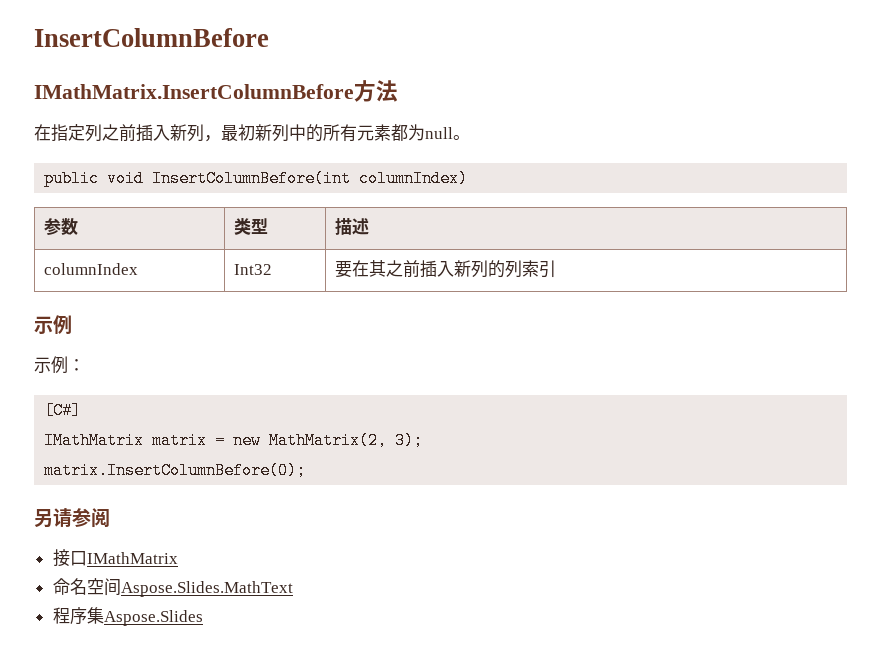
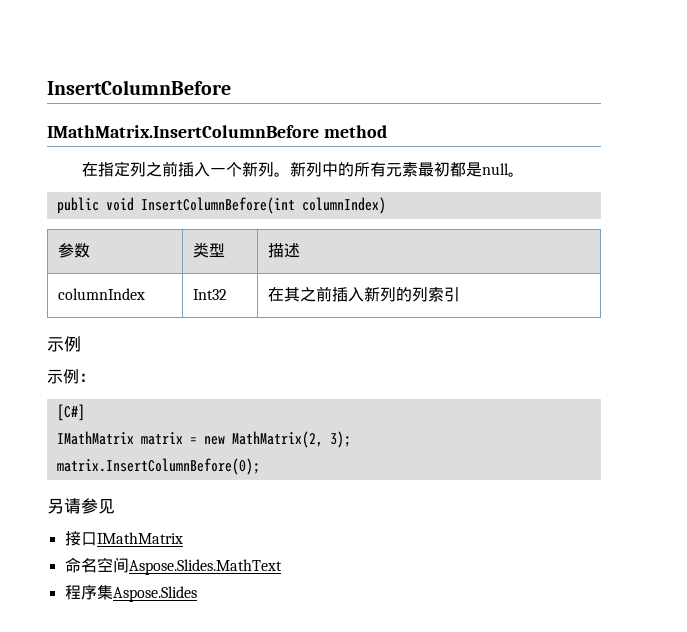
- IMathMatrix.InsertColumnBefore方法
+ IMathMatrix.InsertColumnBefore method
- 在指定列之前插入新列，最初新列中的所有元素都为null。
+ 在指定列之前插入一个新列。新列中的所有元素最初都是null。
- columnIndex | Int32 | 要在其之前插入新列的列索引
+ columnIndex | Int32 | 在其之前插入新列的列索引
- 另请参阅
+ 另请参见

